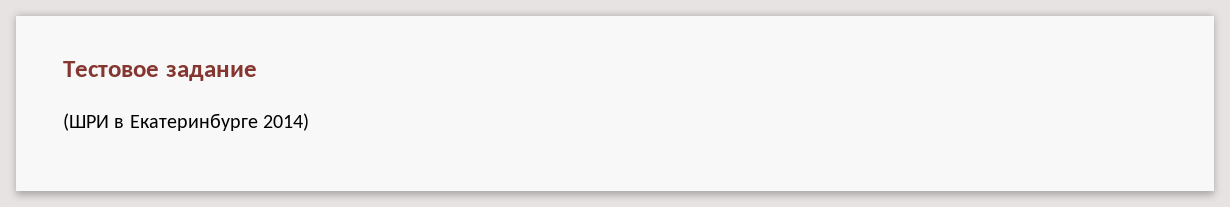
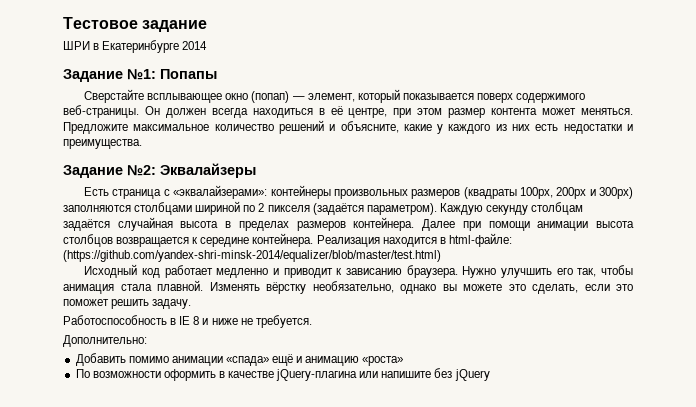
- (ШРИ в Екатеринбурге 2014)
+ ШРИ в Екатеринбурге 2014
+ Задание №1: Попапы
+ Сверстайте всплывающее окно (попап) — элемент, который показывается поверх содержимого веб-страницы. Он должен всегда находиться в её центре, при этом размер контента может меняться. Предложите максимальное количество решений и объясните, какие у каждого из них есть недостатки и преимущества.
+ Задание №2: Эквалайзеры
+ Есть страница с «эквалайзерами»: контейнеры произвольных размеров (квадраты 100px, 200px и 300px) заполняются столбцами шириной по 2 пикселя (задаётся параметром). Каждую секунду столбцам задаётся случайная высота в пределах размеров контейнера. Далее при помощи анимации высота столбцов возвращается к середине контейнера. Реализация находится в html-файле: (https://github.com/yandex-shri-minsk-2014/equalizer/blob/master/test.html)
+ Исходный код работает медленно и приводит к зависанию браузера. Нужно улучшить его так, чтобы анимация стала плавной. Изменять вёрстку необязательно, однако вы можете это сделать, если это поможет решить задачу.
+ Работоспособность в IE 8 и ниже не требуется.
+ Дополнительно:
+ Добавить помимо анимации «спада» ещё и анимацию «роста»
+ По возможности оформить в качестве jQuery-плагина или напишите без jQuery

